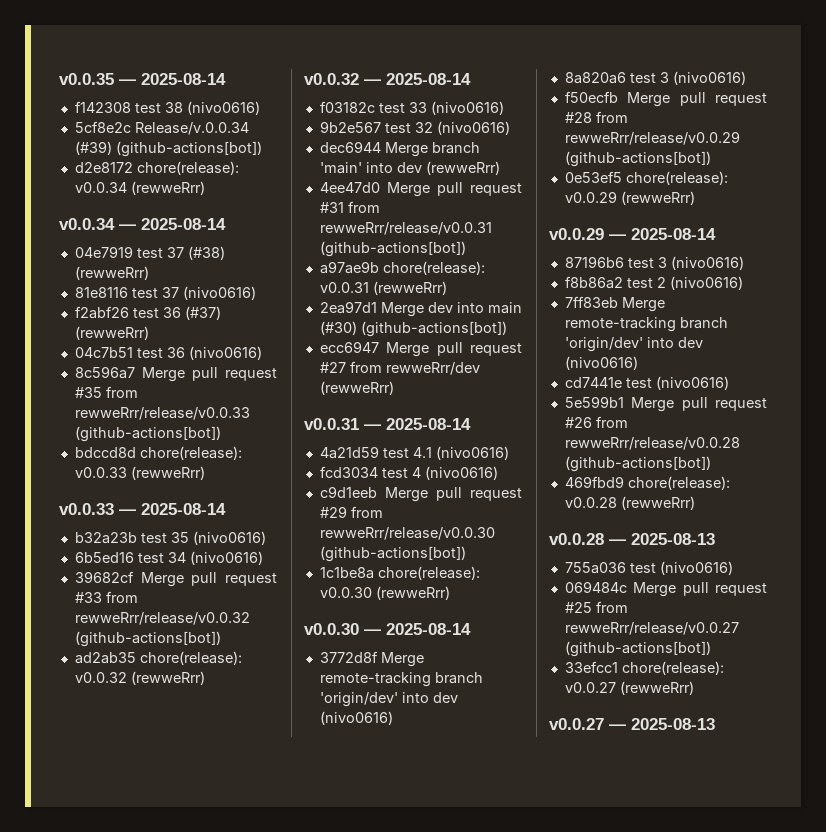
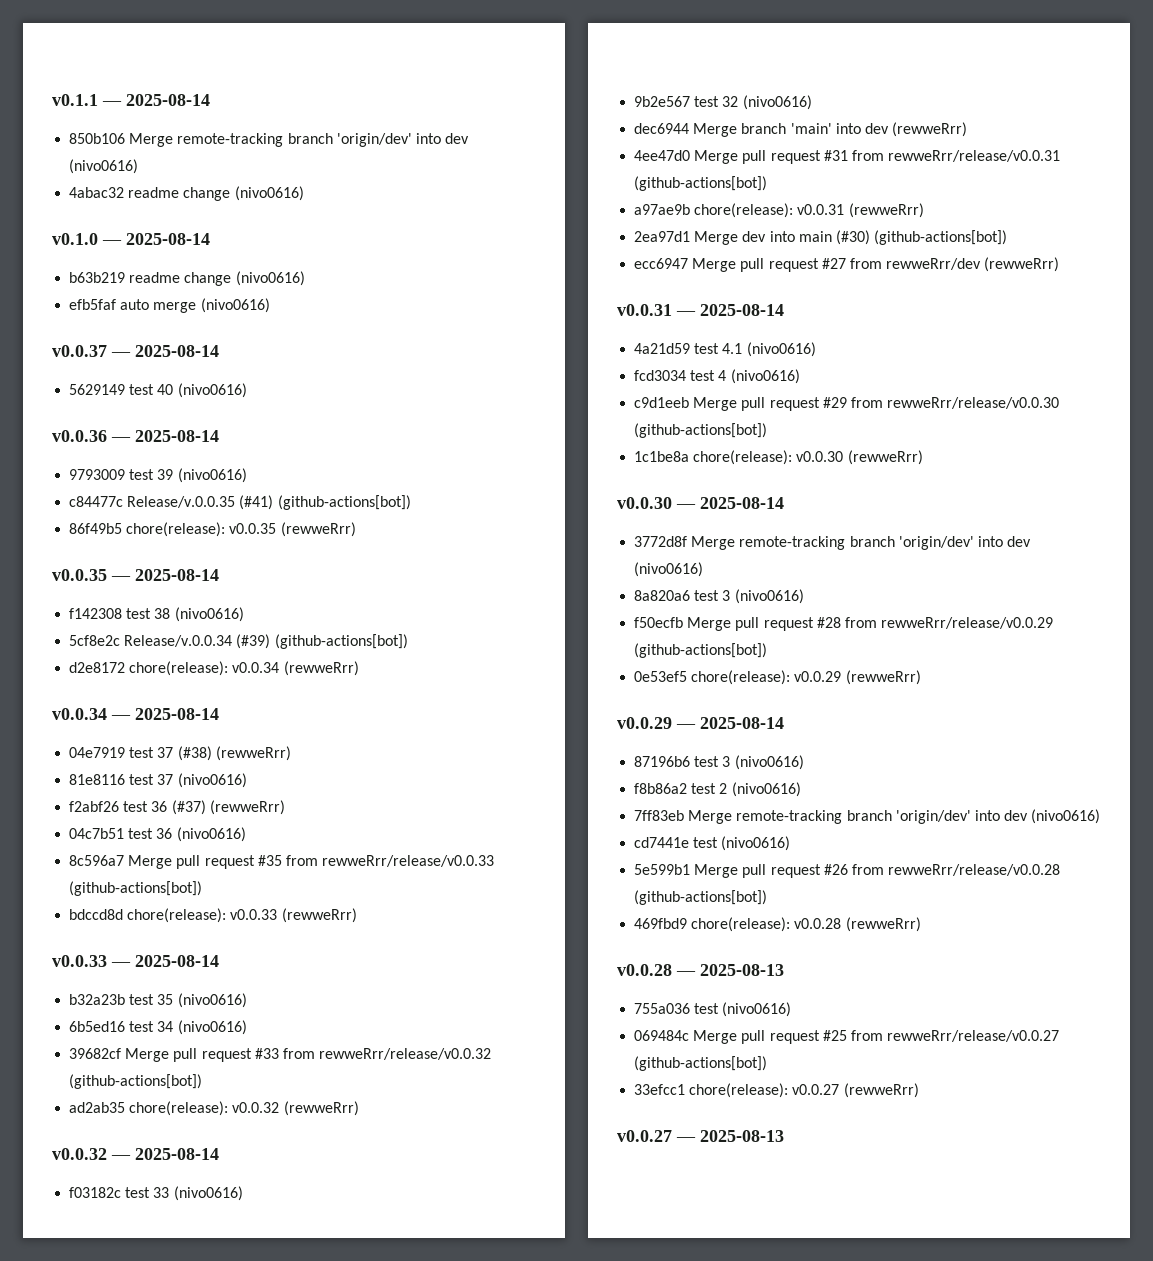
+ v0.1.1 — 2025-08-14
+ 850b106 Merge remote-tracking branch 'origin/dev' into dev (nivo0616)
+ 4abac32 readme change (nivo0616)
+ v0.1.0 — 2025-08-14
+ b63b219 readme change (nivo0616)
+ efb5faf auto merge (nivo0616)
+ v0.0.37 — 2025-08-14
+ 5629149 test 40 (nivo0616)
+ v0.0.36 — 2025-08-14
+ 9793009 test 39 (nivo0616)
+ c84477c Release/v.0.0.35 (#41) (github-actions[bot])
+ 86f49b5 chore(release): v0.0.35 (rewweRrr)

